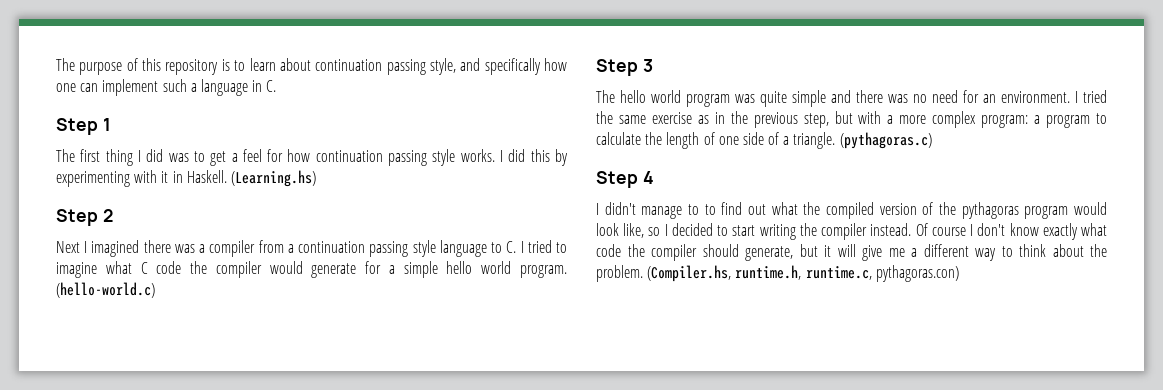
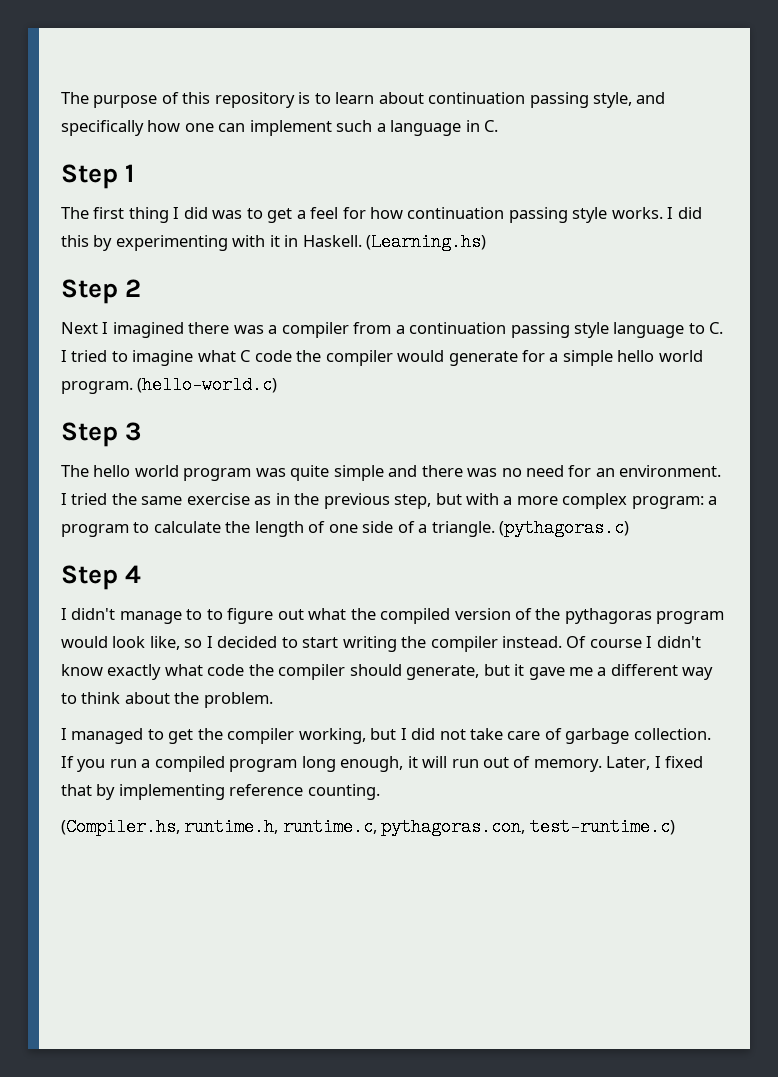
- I didn't manage to to find out what the compiled version of the pythagoras program would look like, so I decided to start writing the compiler instead.
+ I didn't manage to to figure out what the compiled version of the pythagoras program would look like, so I decided to start writing the compiler instead.
- Of course I don't know exactly what code the compiler should generate, but it will give me a different way to think about the problem. (Compiler.hs, runtime.h, runtime.c, pythagoras.con)
+ Of course I didn't know exactly what code the compiler should generate, but it gave me a different way to think about the problem.
+ I managed to get the compiler working, but I did not take care of garbage collection. If you run a compiled program long enough, it will run out of memory. Later, I fixed that by implementing reference counting.
+ (Compiler.hs, runtime.h, runtime.c, pythagoras.con, test-runtime.c)

